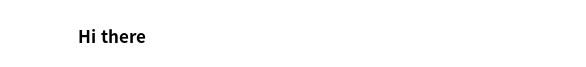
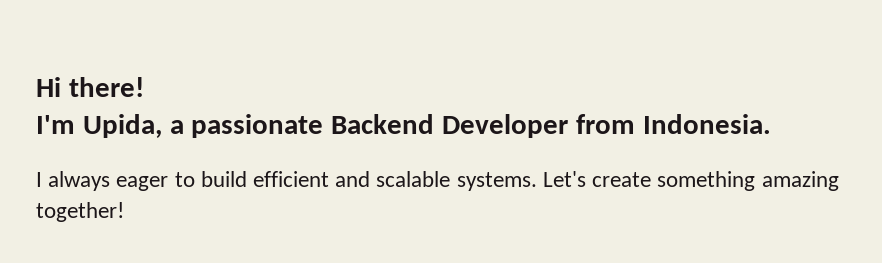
- Hi there
+ Hi there!
+ I'm Upida, a passionate Backend Developer from Indonesia.
+ I always eager to build efficient and scalable systems. Let's create something amazing together!

